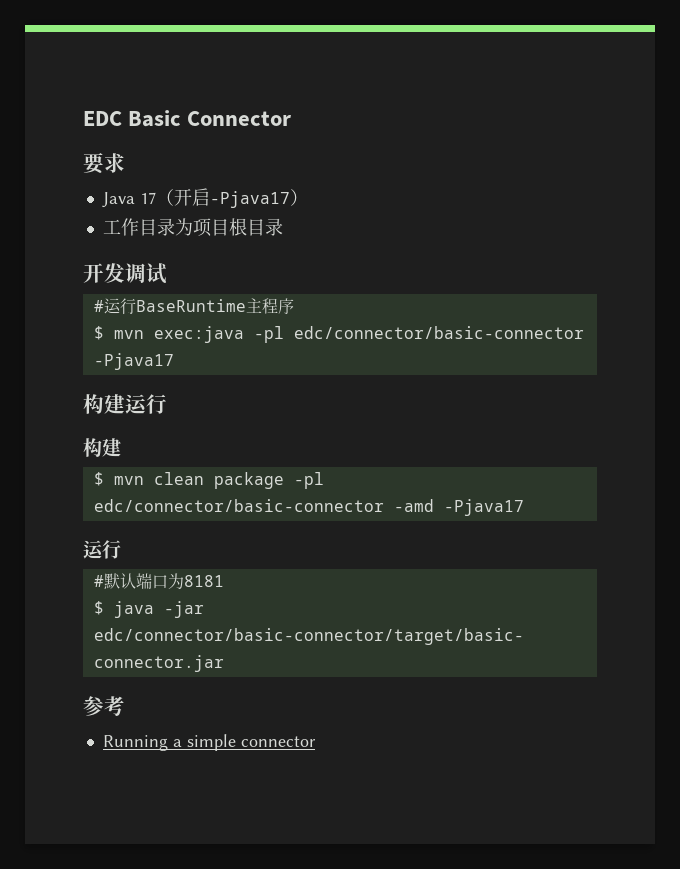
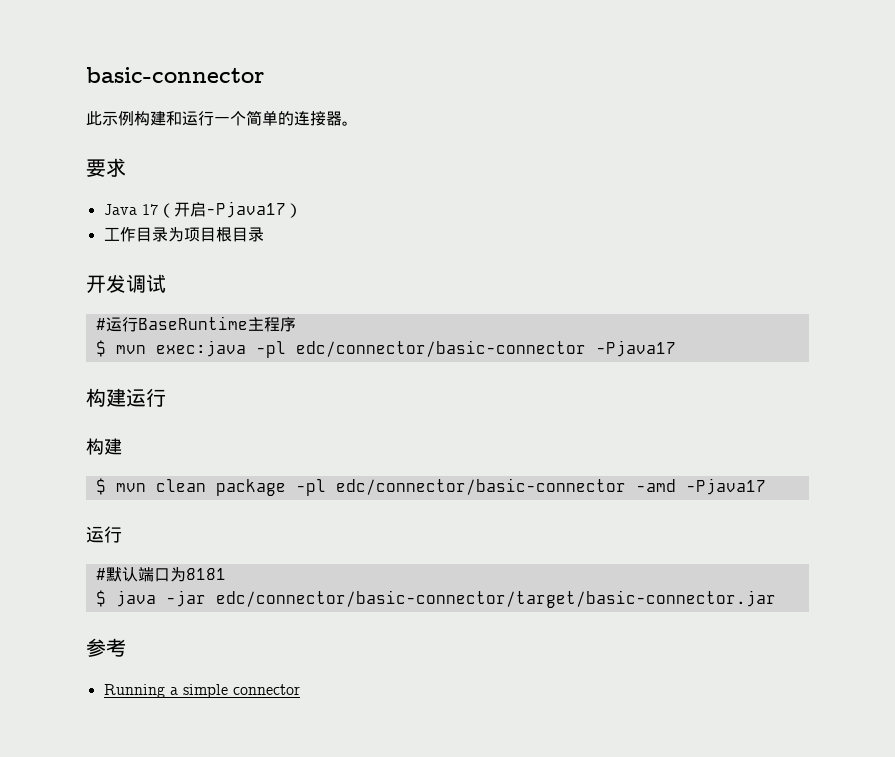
- EDC Basic Connector
+ basic-connector
+ 此示例构建和运行一个简单的连接器。

